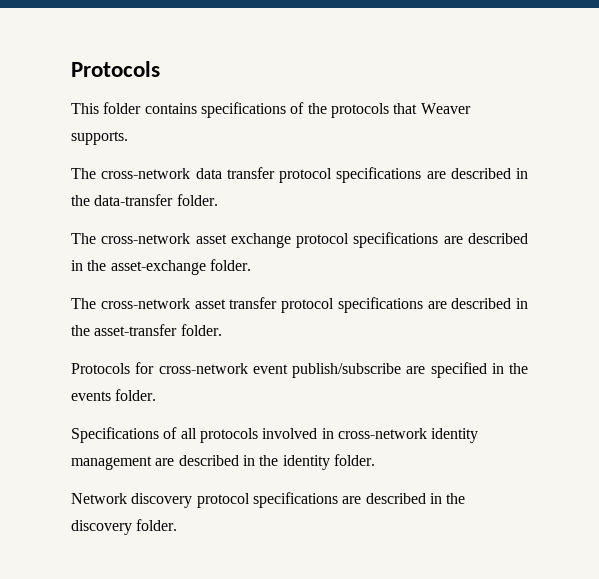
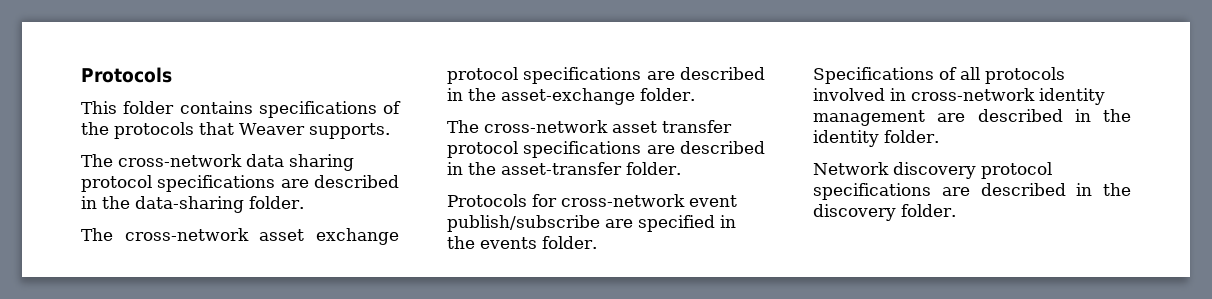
- The cross-network data transfer protocol specifications are described in the data-transfer folder.
+ The cross-network data sharing protocol specifications are described in the data-sharing folder.

